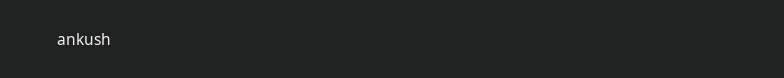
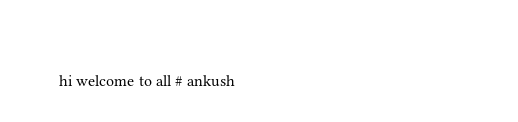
- ankush
+ hi welcome to all # ankush

